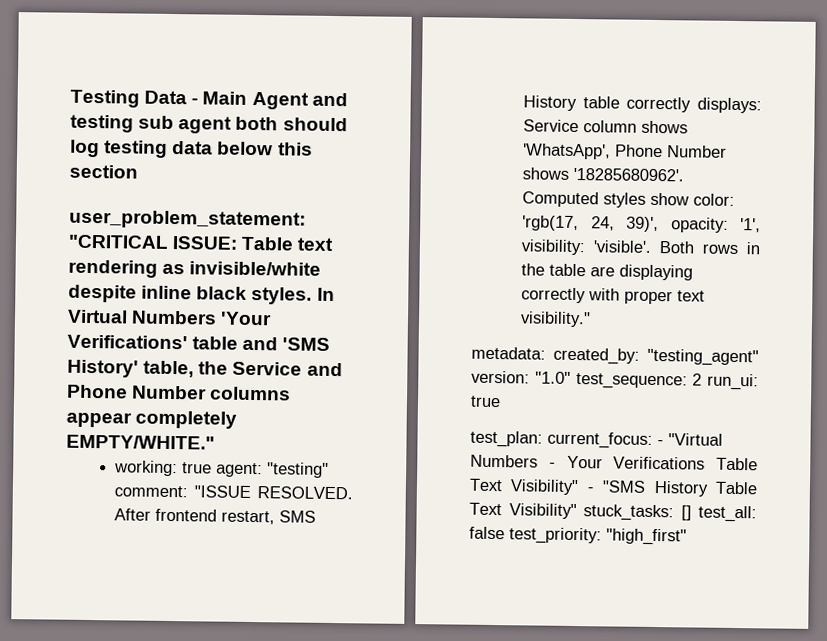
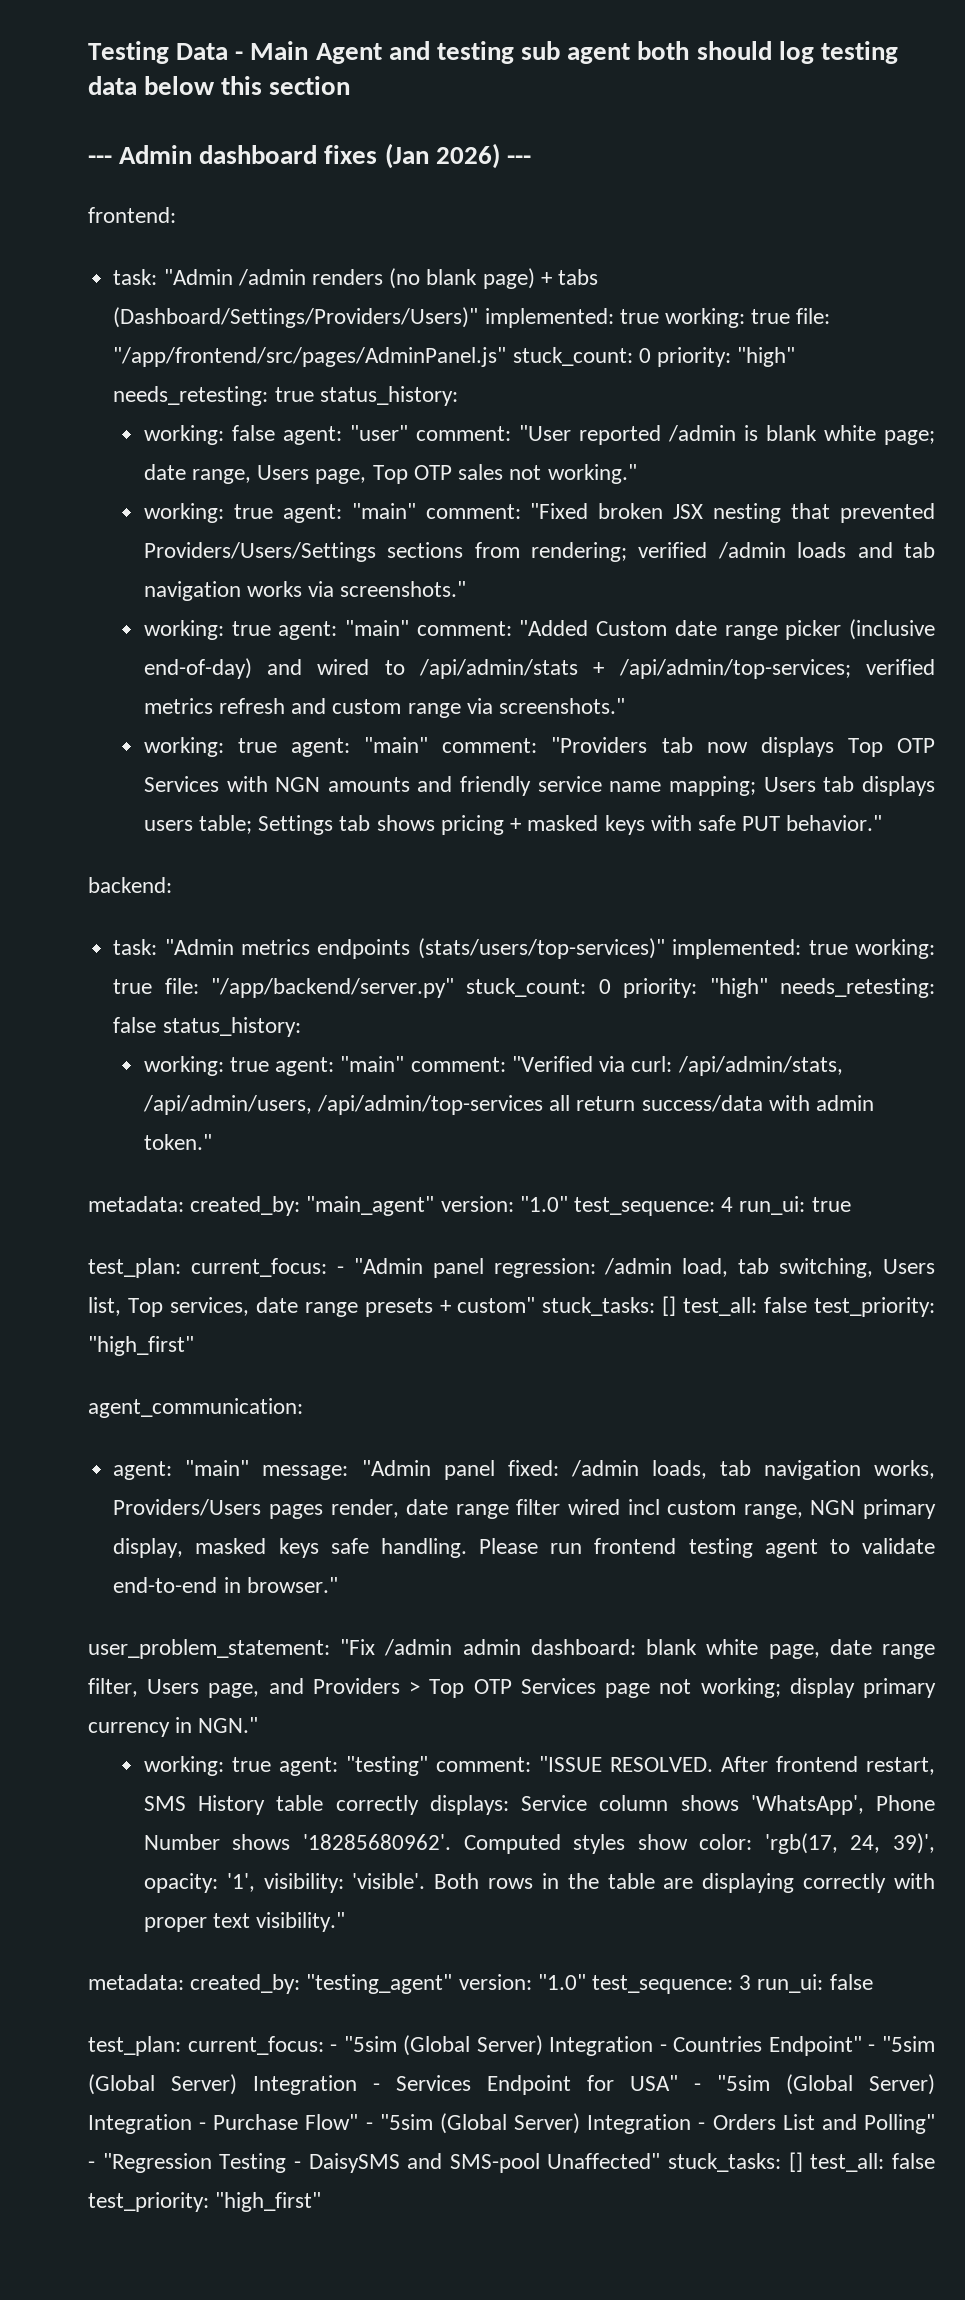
- user_problem_statement: "CRITICAL ISSUE: Table text rendering as invisible/white despite inline black styles. In Virtual Numbers 'Your Verifications' table and 'SMS History' table, the Service and Phone Number columns appear completely EMPTY/WHITE."
+ --- Admin dashboard fixes (Jan 2026) ---
+ frontend:
+ task: "Admin /admin renders (no blank page) + tabs (Dashboard/Settings/Providers/Users)" implemented: true working: true file: "/app/frontend/src/pages/AdminPanel.js" stuck_count: 0 priority: "high" needs_retesting: true status_history:
+ working: false agent: "user" comment: "User reported /admin is blank white page; date range, Users page, Top OTP sales not working."
+ working: true agent: "main" comment: "Fixed broken JSX nesting that prevented Providers/Users/Settings sections from rendering; verified /admin loads and tab navigation works via screenshots."
+ working: true agent: "main" comment: "Added Custom date range picker (inclusive end-of-day) and wired to /api/admin/stats + /api/admin/top-services; verified metrics refresh and custom range via screenshots."
+ working: true agent: "main" comment: "Providers tab now displays Top OTP Services with NGN amounts and friendly service name mapping; Users tab displays users table; Settings tab shows pricing + masked keys with safe PUT behavior."
+ backend:
+ task: "Admin metrics endpoints (stats/users/top-services)" implemented: true working: true file: "/app/backend/server.py" stuck_count: 0 priority: "high" needs_retesting: false status_history:
+ working: true agent: "main" comment: "Verified via curl: /api/admin/stats, /api/admin/users, /api/admin/top-services all return success/data with admin token."
+ metadata: created_by: "main_agent" version: "1.0" test_sequence: 4 run_ui: true
+ test_plan: current_focus: - "Admin panel regression: /admin load, tab switching, Users list, Top services, date range presets + custom" stuck_tasks: [] test_all: false test_priority: "high_first"
+ agent_communication:
+ agent: "main" message: "Admin panel fixed: /admin loads, tab navigation works, Providers/Users pages render, date range filter wired incl custom range, NGN primary display, masked keys safe handling. Please run frontend testing agent to validate end-to-end in browser."
+ user_problem_statement: "Fix /admin admin dashboard: blank white page, date range filter, Users page, and Providers > Top OTP Services page not working; display primary currency in NGN."
- metadata: created_by: "testing_agent" version: "1.0" test_sequence: 2 run_ui: true
- test_plan: current_focus: - "Virtual Numbers - Your Verifications Table Text Visibility" - "SMS History Table Text Visibility" stuck_tasks: [] test_all: false test_priority: "high_first"
+ metadata: created_by: "testing_agent" version: "1.0" test_sequence: 3 run_ui: false
+ test_plan: current_focus: - "5sim (Global Server) Integration - Countries Endpoint" - "5sim (Global Server) Integration - Services Endpoint for USA" - "5sim (Global Server) Integration - Purchase Flow" - "5sim (Global Server) Integration - Orders List and Polling" - "Regression Testing - DaisySMS and SMS-pool Unaffected" stuck_tasks: [] test_all: false test_priority: "high_first"

